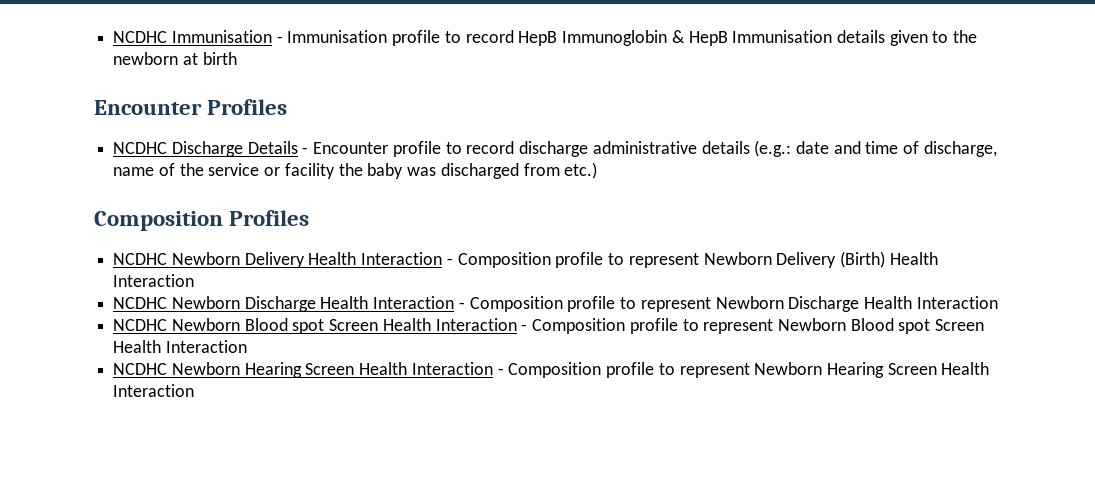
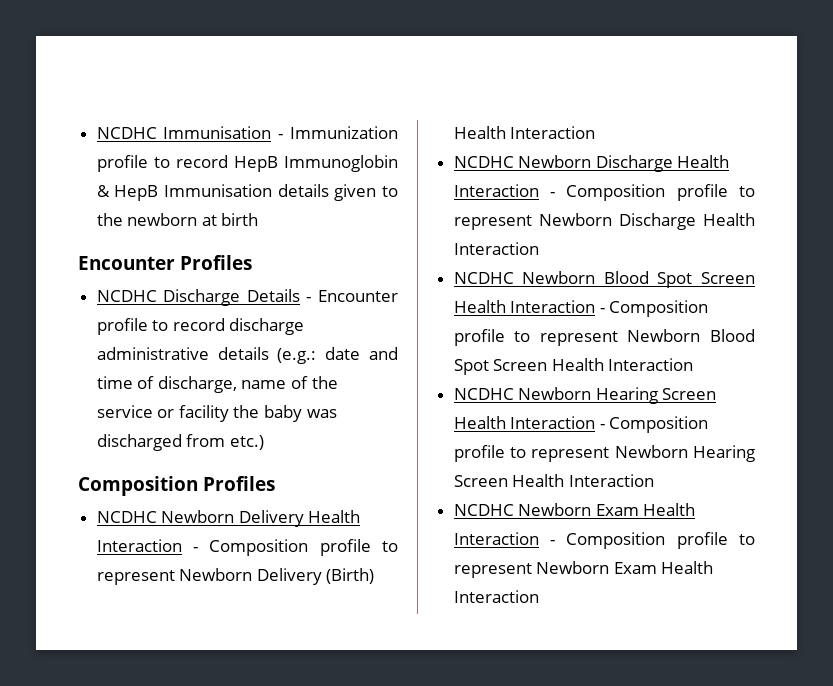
- NCDHC Immunisation - Immunisation profile to record HepB Immunoglobin & HepB Immunisation details given to the newborn at birth
+ NCDHC Immunisation - Immunization profile to record HepB Immunoglobin & HepB Immunisation details given to the newborn at birth
- NCDHC Newborn Blood spot Screen Health Interaction - Composition profile to represent Newborn Blood spot Screen Health Interaction
+ NCDHC Newborn Blood Spot Screen Health Interaction - Composition profile to represent Newborn Blood Spot Screen Health Interaction
+ NCDHC Newborn Exam Health Interaction - Composition profile to represent Newborn Exam Health Interaction

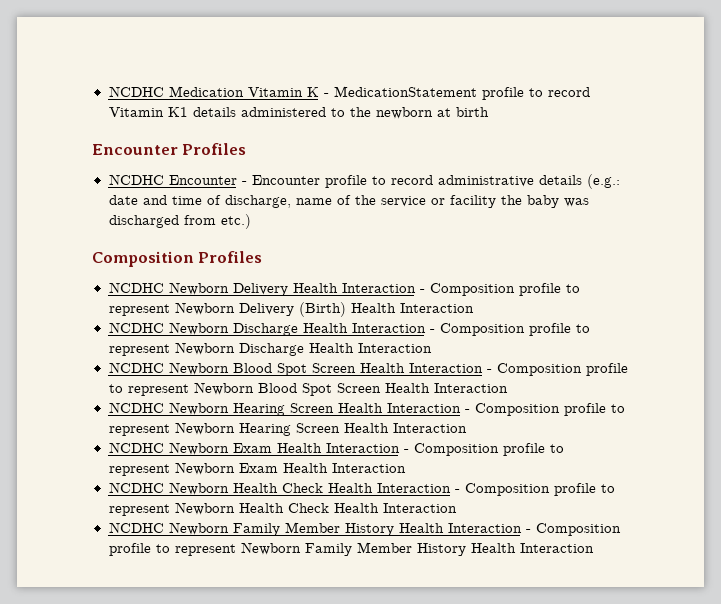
- NCDHC Immunisation - Immunization profile to record HepB Immunoglobin & HepB Immunisation details given to the newborn at birth
+ NCDHC Medication Vitamin K - MedicationStatement profile to record Vitamin K1 details administered to the newborn at birth
- NCDHC Discharge Details - Encounter profile to record discharge administrative details (e.g.: date and time of discharge, name of the service or facility the baby was discharged from etc.)
+ NCDHC Encounter - Encounter profile to record administrative details (e.g.: date and time of discharge, name of the service or facility the baby was discharged from etc.)
+ NCDHC Newborn Health Check Health Interaction - Composition profile to represent Newborn Health Check Health Interaction
+ NCDHC Newborn Family Member History Health Interaction - Composition profile to represent Newborn Family Member History Health Interaction

